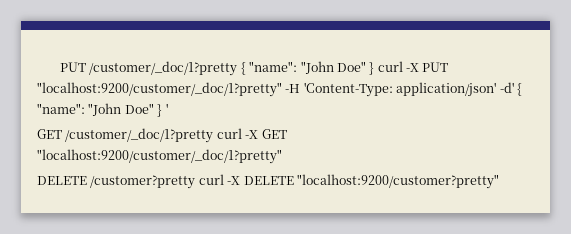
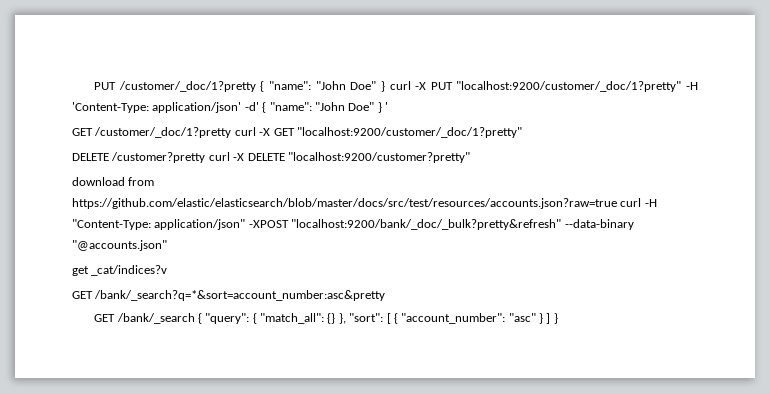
+ download from https://github.com/elastic/elasticsearch/blob/master/docs/src/test/resources/accounts.json?raw=true curl -H "Content-Type: application/json" -XPOST "localhost:9200/bank/_doc/_bulk?pretty&refresh" --data-binary "@accounts.json"
+ get _cat/indices?v
+ GET /bank/_search?q=*&sort=account_number:asc&pretty
+ GET /bank/_search { "query": { "match_all": {} }, "sort": [ { "account_number": "asc" } ] }

